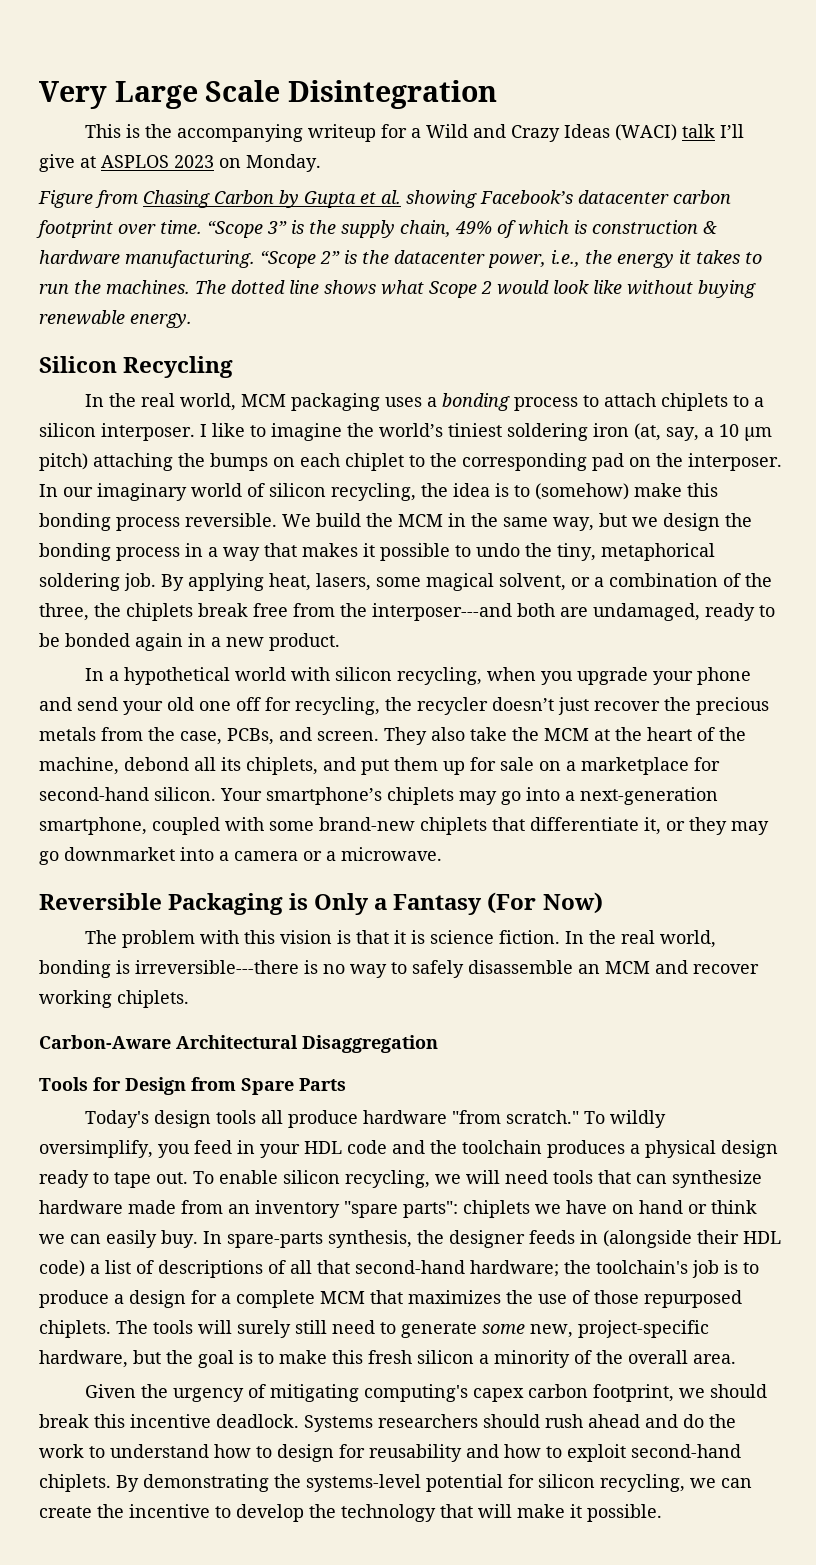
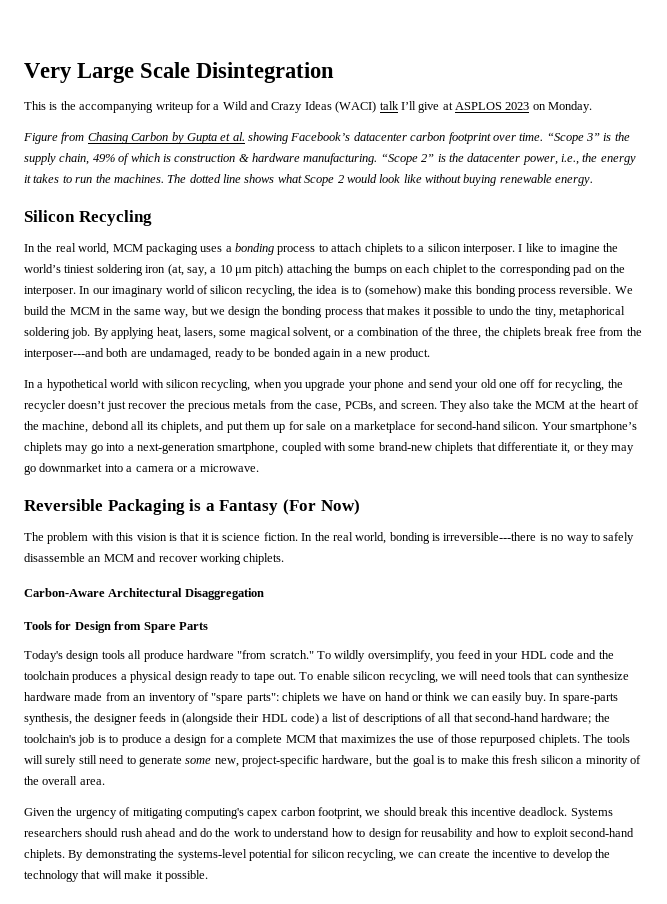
- We build the MCM in the same way, but we design the bonding process in a way that makes it possible to undo the tiny, metaphorical soldering job.
+ We build the MCM in the same way, but we design the bonding process that makes it possible to undo the tiny, metaphorical soldering job.
- Reversible Packaging is Only a Fantasy (For Now)
+ Reversible Packaging is a Fantasy (For Now)
- To enable silicon recycling, we will need tools that can synthesize hardware made from an inventory "spare parts": chiplets we have on hand or think we can easily buy.
+ To enable silicon recycling, we will need tools that can synthesize hardware made from an inventory of "spare parts": chiplets we have on hand or think we can easily buy.

